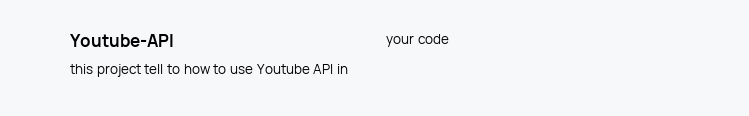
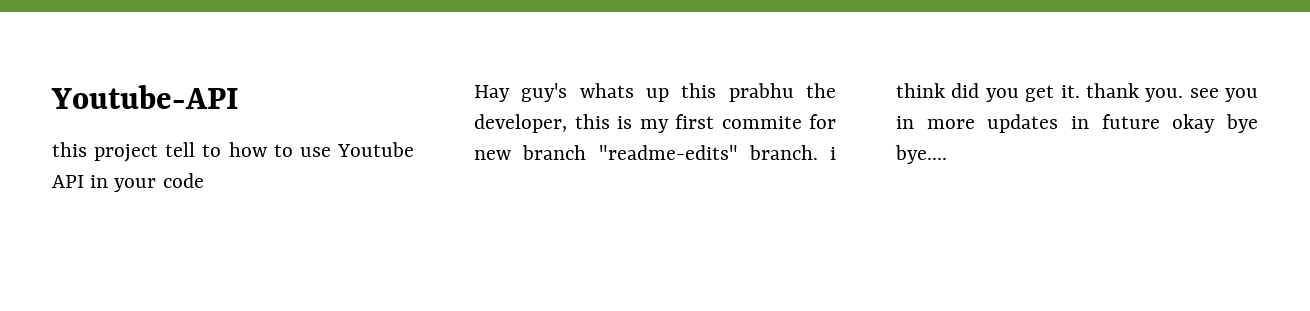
+ Hay guy's whats up this prabhu the developer, this is my first commite for new branch "readme-edits" branch. i think did you get it. thank you. see you in more updates in future okay bye bye....

